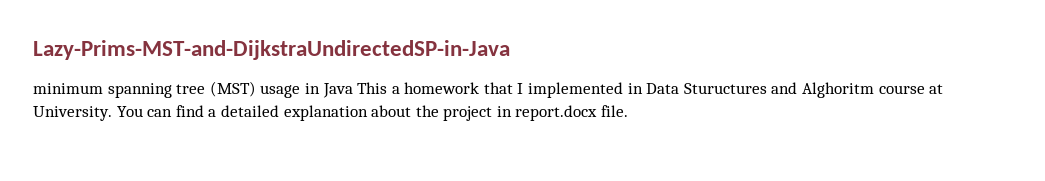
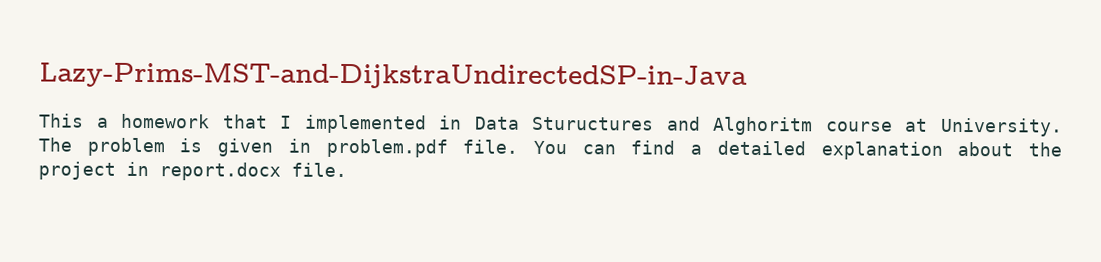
- minimum spanning tree (MST) usage in Java This a homework that I implemented in Data Stuructures and Alghoritm course at University.
+ This a homework that I implemented in Data Stuructures and Alghoritm course at University.
+ The problem is given in problem.pdf file.

